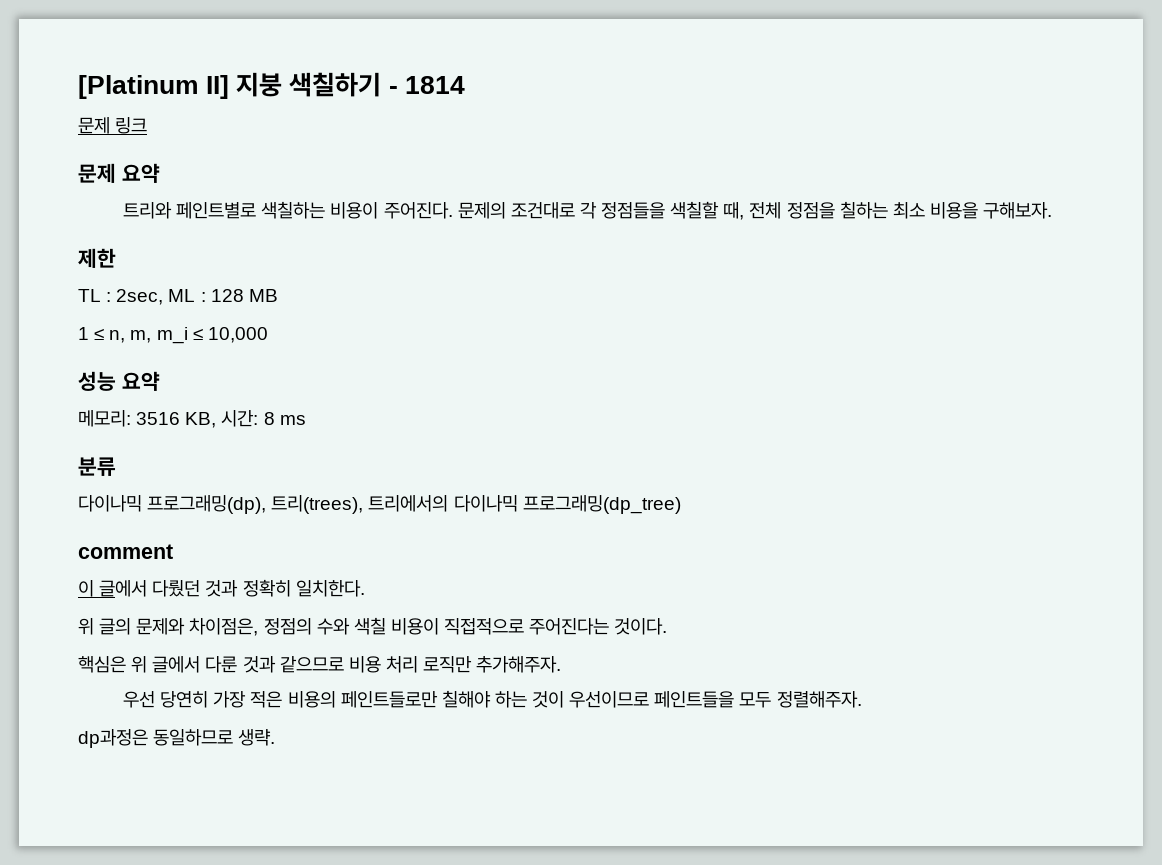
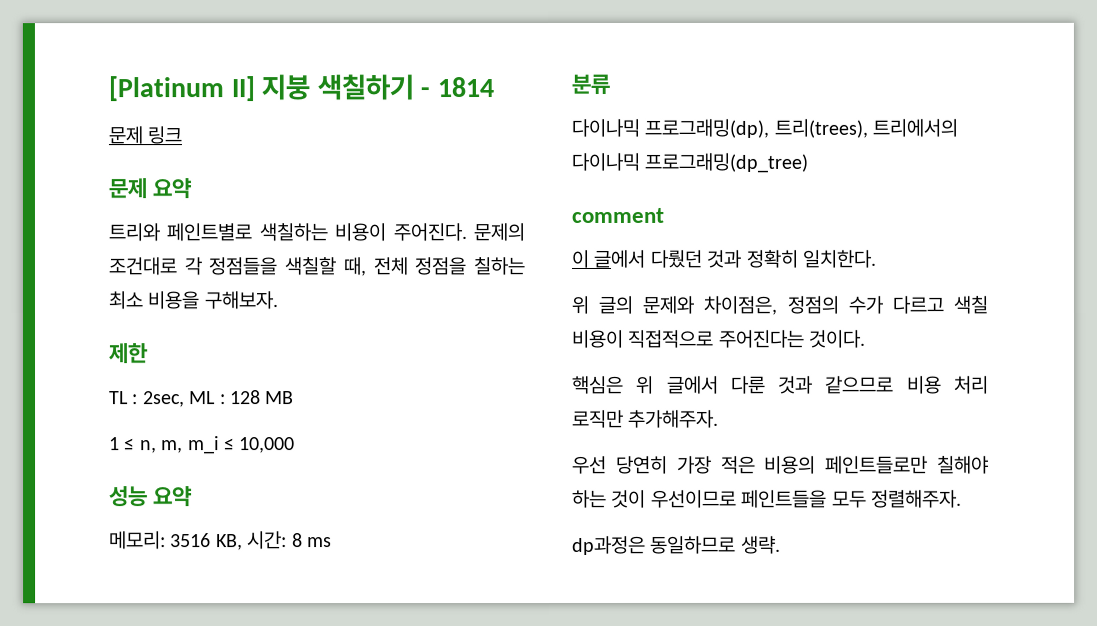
- 위 글의 문제와 차이점은, 정점의 수와 색칠 비용이 직접적으로 주어진다는 것이다.
+ 위 글의 문제와 차이점은, 정점의 수가 다르고 색칠 비용이 직접적으로 주어진다는 것이다.

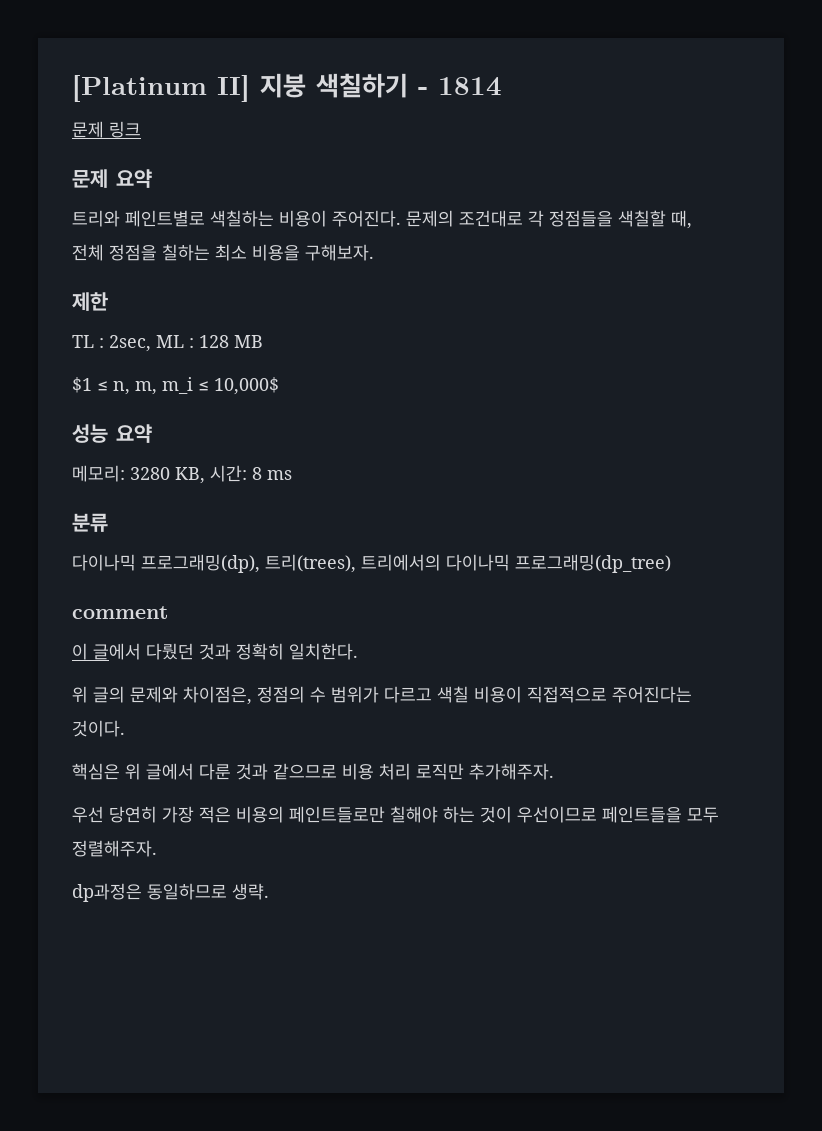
- 1 ≤ n, m, m_i ≤ 10,000
+ $1 ≤ n, m, m_i ≤ 10,000$
- 메모리: 3516 KB, 시간: 8 ms
+ 메모리: 3280 KB, 시간: 8 ms
- 위 글의 문제와 차이점은, 정점의 수가 다르고 색칠 비용이 직접적으로 주어진다는 것이다.
+ 위 글의 문제와 차이점은, 정점의 수 범위가 다르고 색칠 비용이 직접적으로 주어진다는 것이다.

